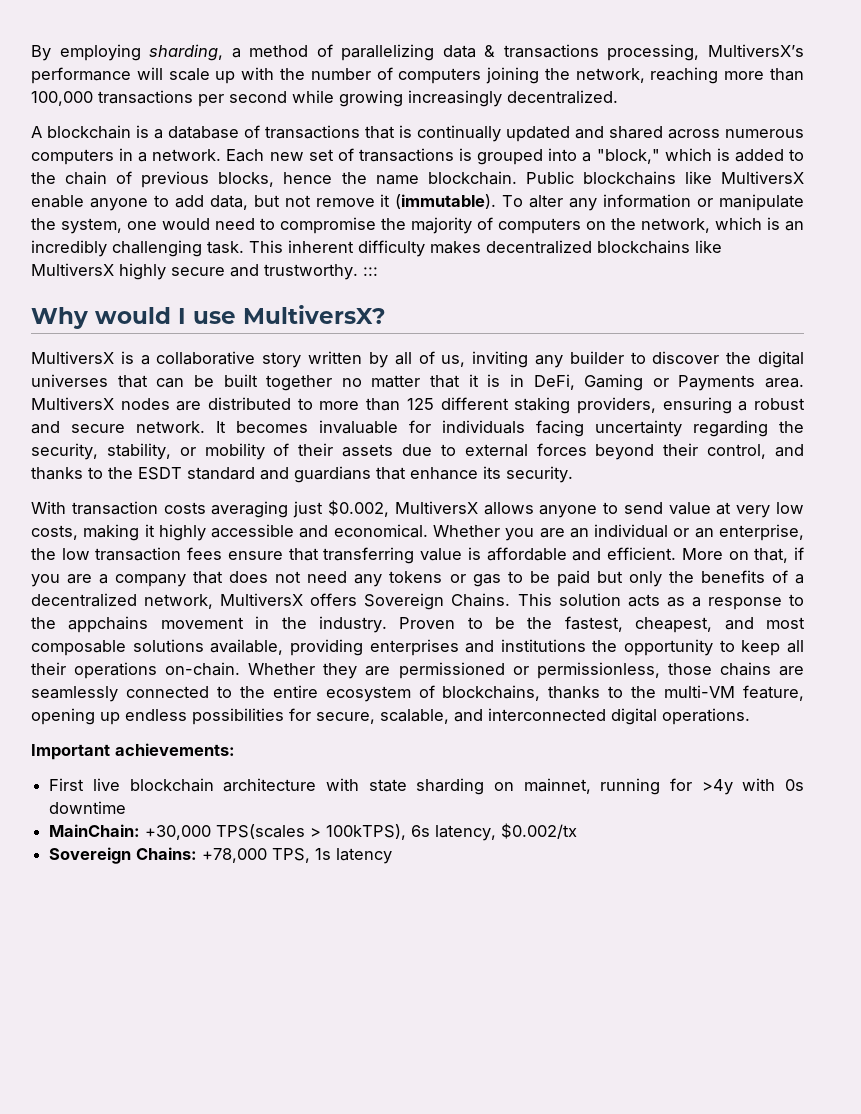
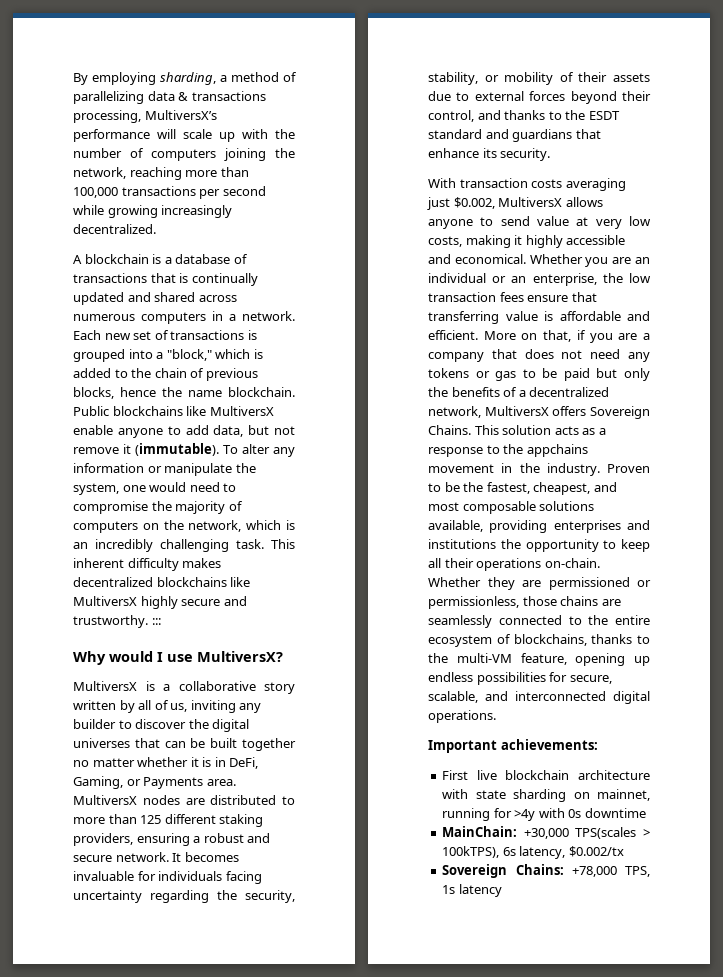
- MultiversX is a collaborative story written by all of us, inviting any builder to discover the digital universes that can be built together no matter that it is in DeFi, Gaming or Payments area.
+ MultiversX is a collaborative story written by all of us, inviting any builder to discover the digital universes that can be built together no matter whether it is in DeFi, Gaming, or Payments area.

